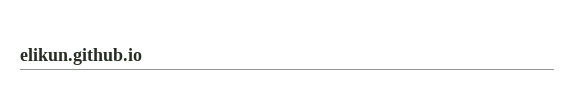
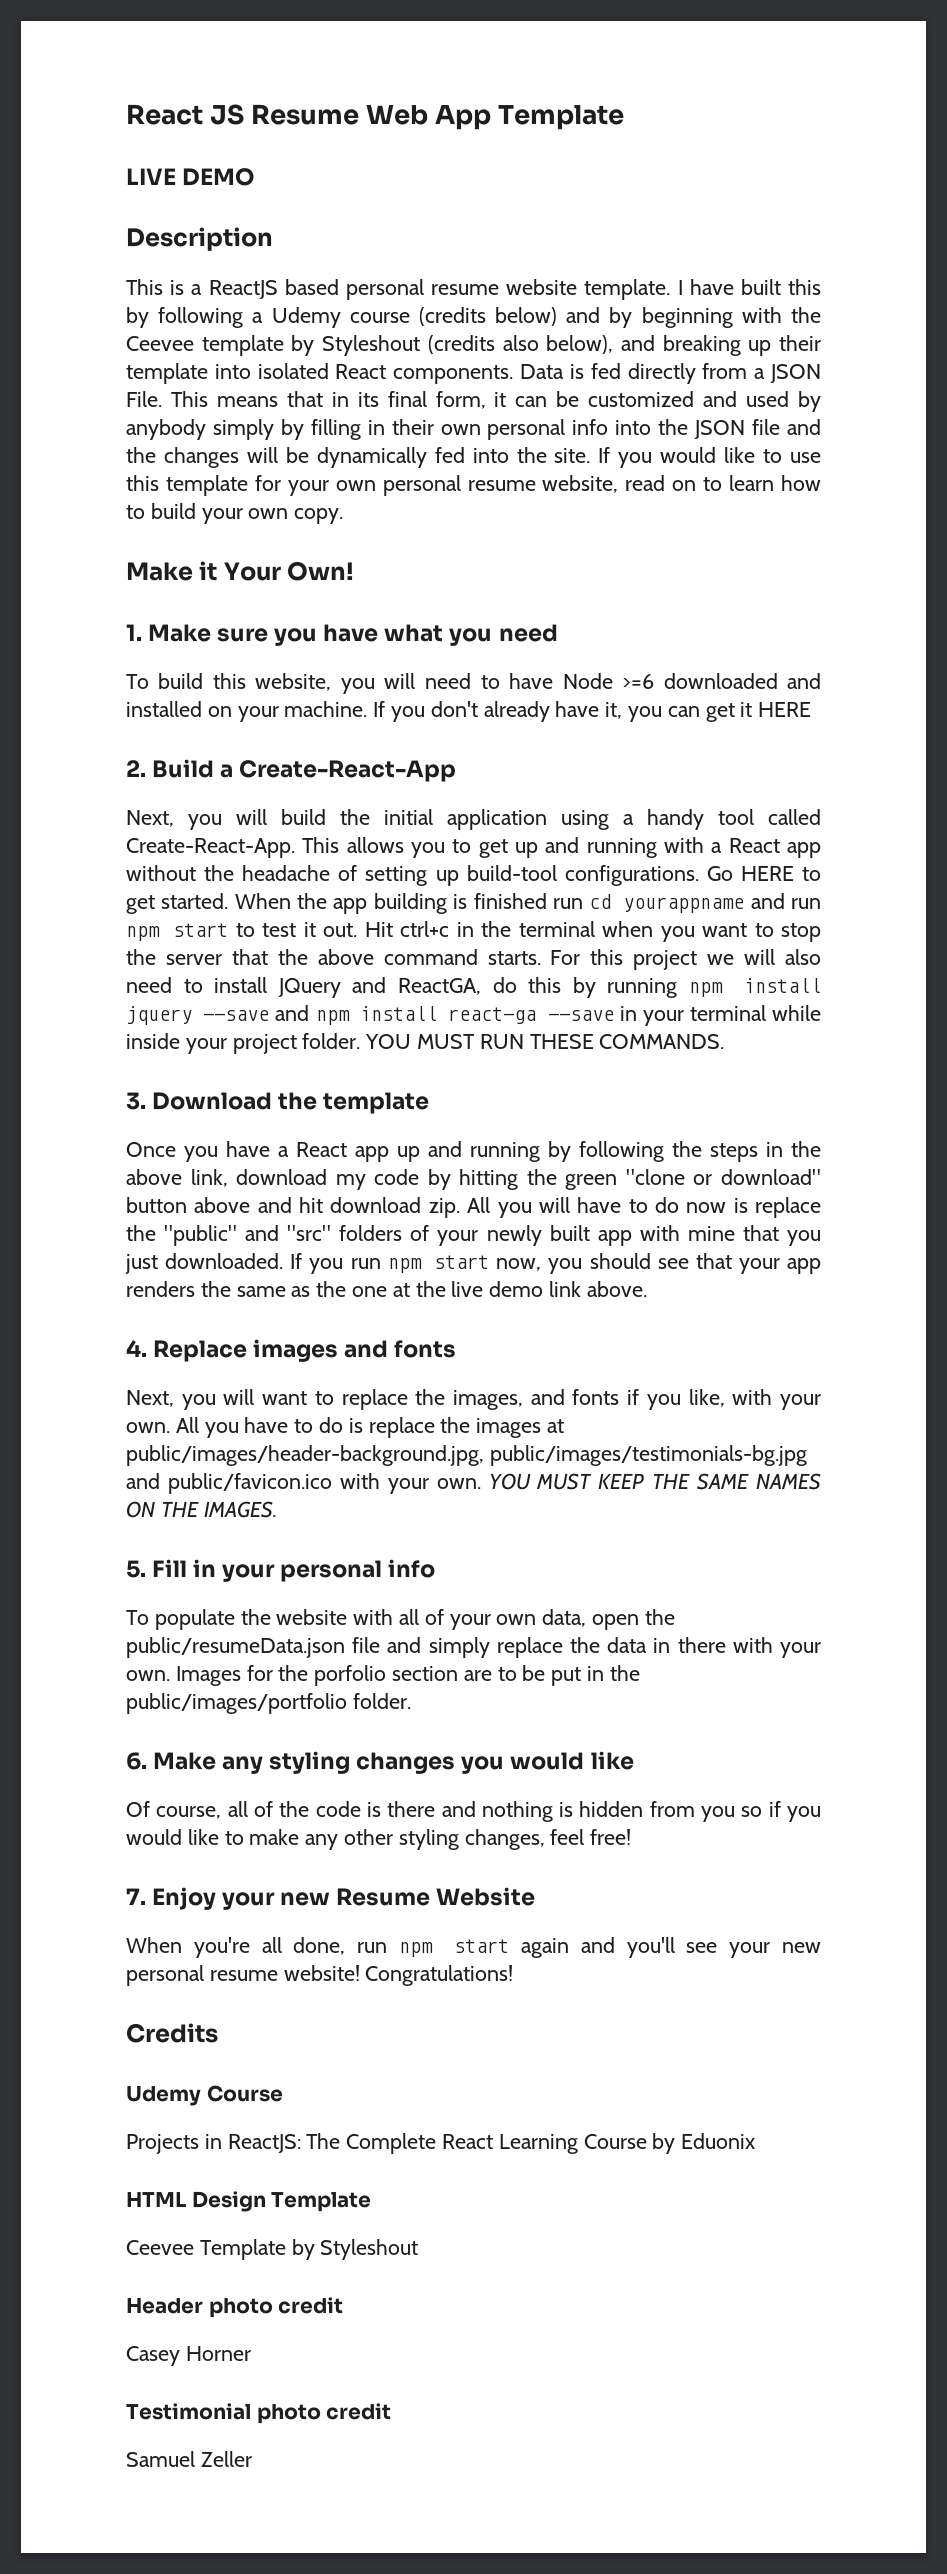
- elikun.github.io
+ React JS Resume Web App Template
+ LIVE DEMO
+ Description
+ This is a ReactJS based personal resume website template. I have built this by following a Udemy course (credits below) and by beginning with the Ceevee template by Styleshout (credits also below), and breaking up their template into isolated React components. Data is fed directly from a JSON File. This means that in its final form, it can be customized and used by anybody simply by filling in their own personal info into the JSON file and the changes will be dynamically fed into the site. If you would like to use this template for your own personal resume website, read on to learn how to build your own copy.
+ Make it Your Own!
+ 1. Make sure you have what you need
+ To build this website, you will need to have Node >=6 downloaded and installed on your machine. If you don't already have it, you can get it HERE
+ 2. Build a Create-React-App
+ Next, you will build the initial application using a handy tool called Create-React-App. This allows you to get up and running with a React app without the headache of setting up build-tool configurations. Go HERE to get started. When the app building is finished run cd yourappname and run npm start to test it out. Hit ctrl+c in the terminal when you want to stop the server that the above command starts. For this project we will also need to install JQuery and ReactGA, do this by running npm install jquery --save and npm install react-ga --save in your terminal while inside your project folder. YOU MUST RUN THESE COMMANDS.
+ 3. Download the template
+ Once you have a React app up and running by following the steps in the above link, download my code by hitting the green "clone or download" button above and hit download zip. All you will have to do now is replace the "public" and "src" folders of your newly built app with mine that you just downloaded. If you run npm start now, you should see that your app renders the same as the one at the live demo link above.
+ 4. Replace images and fonts
+ Next, you will want to replace the images, and fonts if you like, with your own. All you have to do is replace the images at public/images/header-background.jpg, public/images/testimonials-bg.jpg and public/favicon.ico with your own. YOU MUST KEEP THE SAME NAMES ON THE IMAGES.
+ 5. Fill in your personal info
+ To populate the website with all of your own data, open the public/resumeData.json file and simply replace the data in there with your own. Images for the porfolio section are to be put in the public/images/portfolio folder.
+ 6. Make any styling changes you would like
+ Of course, all of the code is there and nothing is hidden from you so if you would like to make any other styling changes, feel free!
+ 7. Enjoy your new Resume Website
+ When you're all done, run npm start again and you'll see your new personal resume website! Congratulations!
+ Credits
+ Udemy Course
+ Projects in ReactJS: The Complete React Learning Course by Eduonix
+ HTML Design Template
+ Ceevee Template by Styleshout
+ Header photo credit
+ Casey Horner
+ Testimonial photo credit
+ Samuel Zeller

